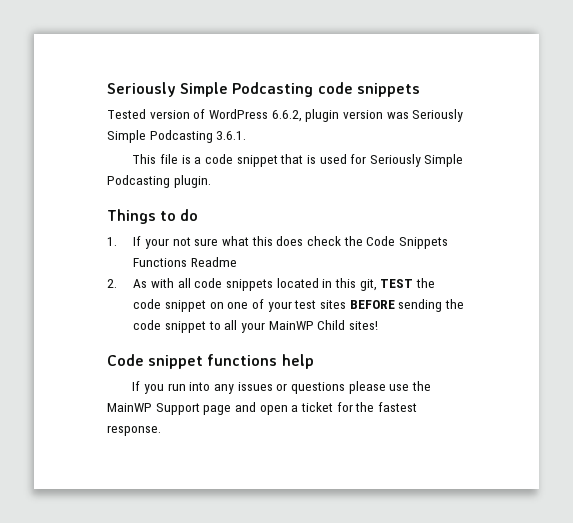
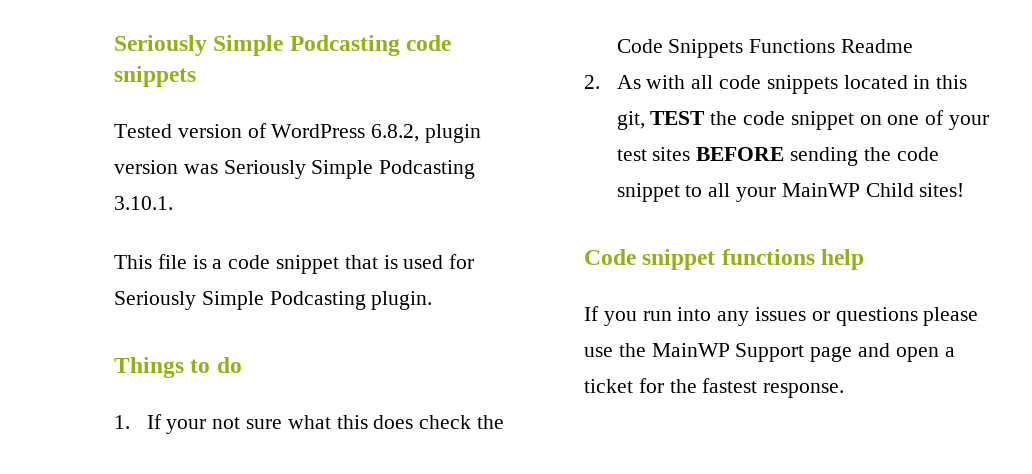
- Tested version of WordPress 6.6.2, plugin version was Seriously Simple Podcasting 3.6.1.
+ Tested version of WordPress 6.8.2, plugin version was Seriously Simple Podcasting 3.10.1.

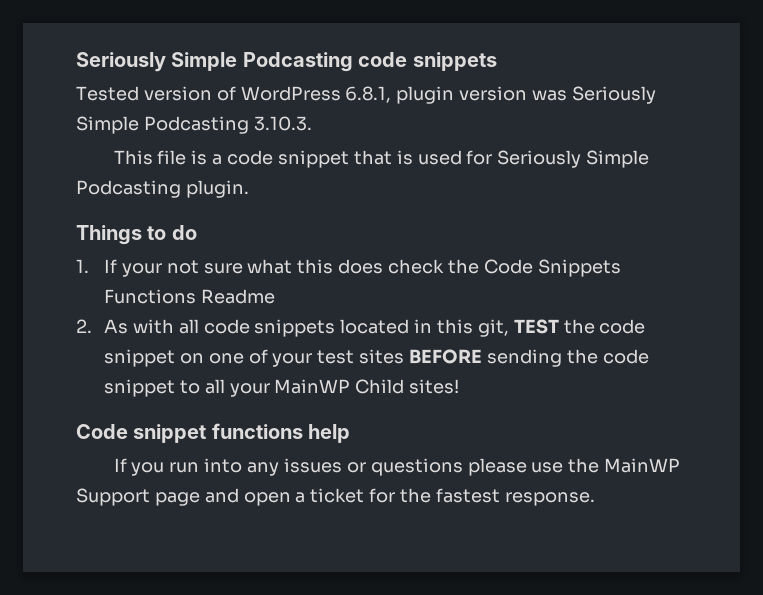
- Tested version of WordPress 6.8.2, plugin version was Seriously Simple Podcasting 3.10.1.
+ Tested version of WordPress 6.8.1, plugin version was Seriously Simple Podcasting 3.10.3.

